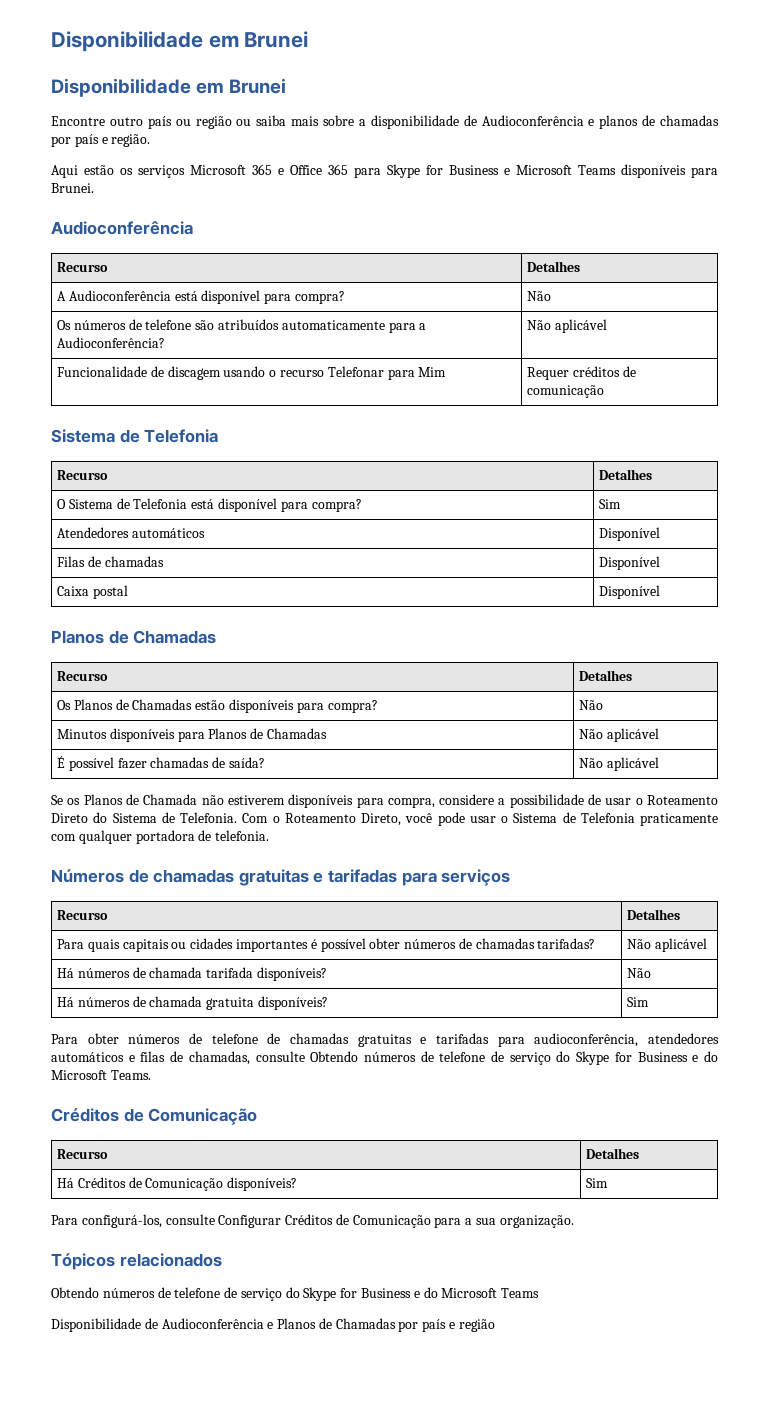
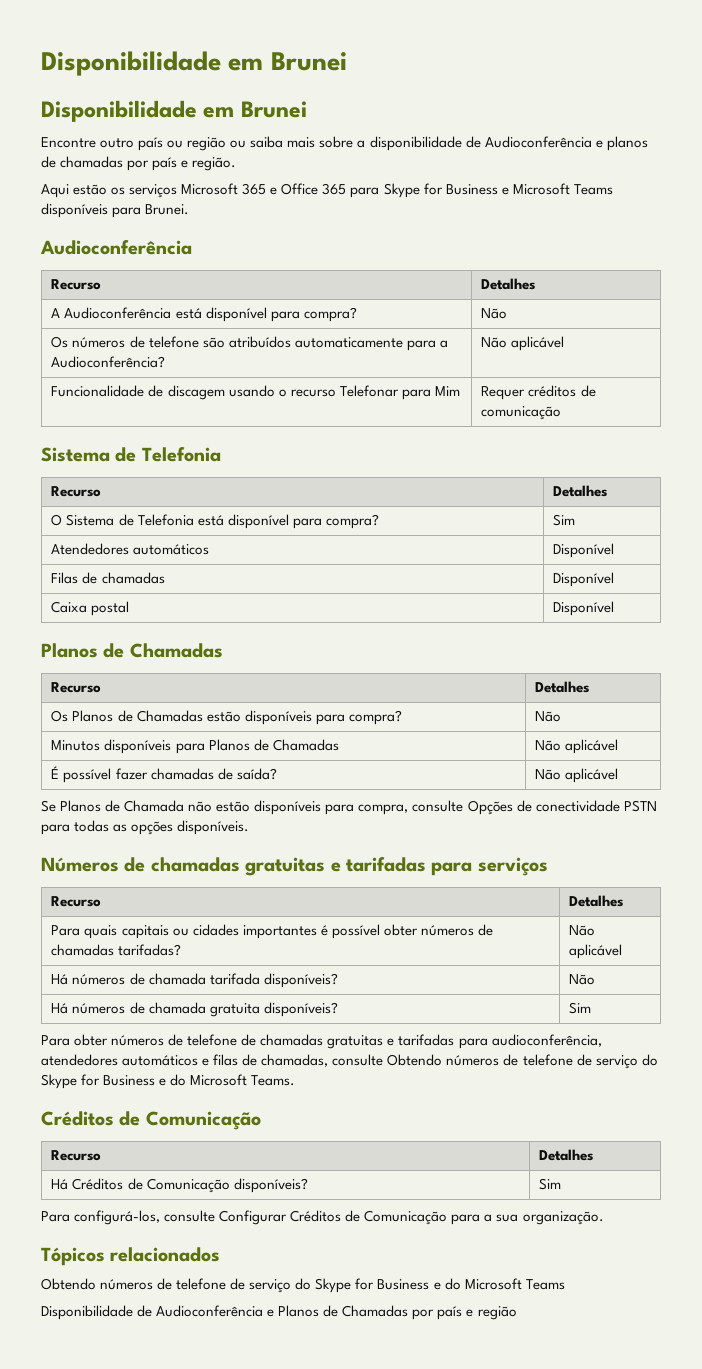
- Se os Planos de Chamada não estiverem disponíveis para compra, considere a possibilidade de usar o Roteamento Direto do Sistema de Telefonia. Com o Roteamento Direto, você pode usar o Sistema de Telefonia praticamente com qualquer portadora de telefonia.
+ Se Planos de Chamada não estão disponíveis para compra, consulte Opções de conectividade PSTN para todas as opções disponíveis.

